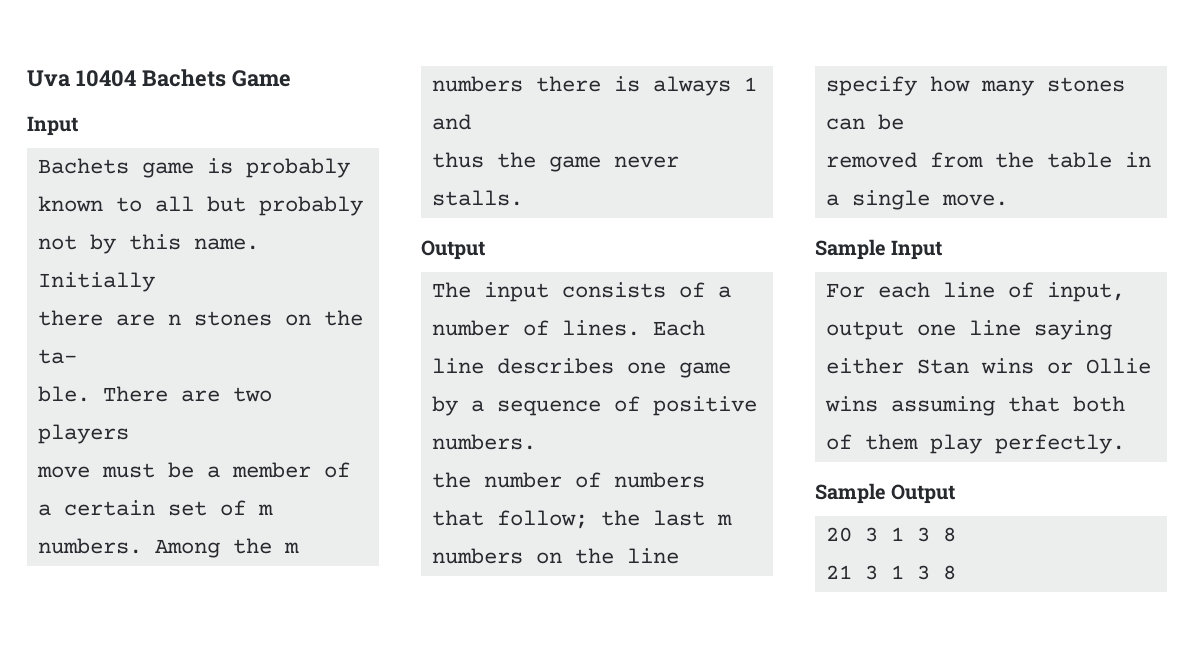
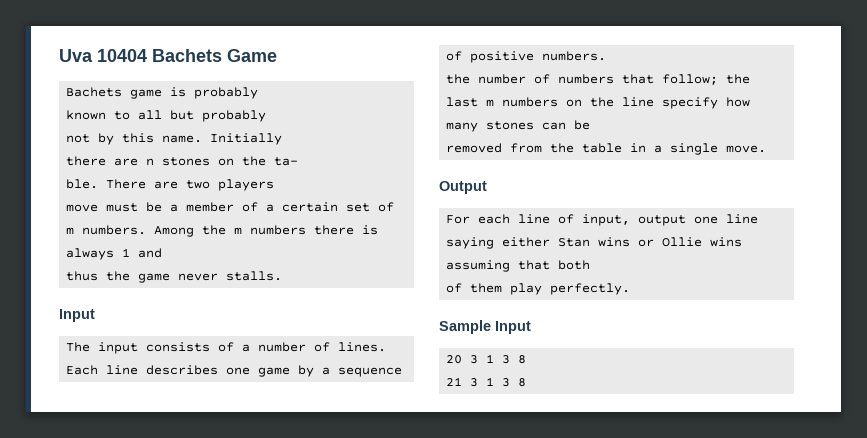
  Uva 10404 Bachets Game
- Input
  thus the game never stalls.
- Output
+ Input
- Sample Input
+ Output
- Sample Output
+ Sample Input

